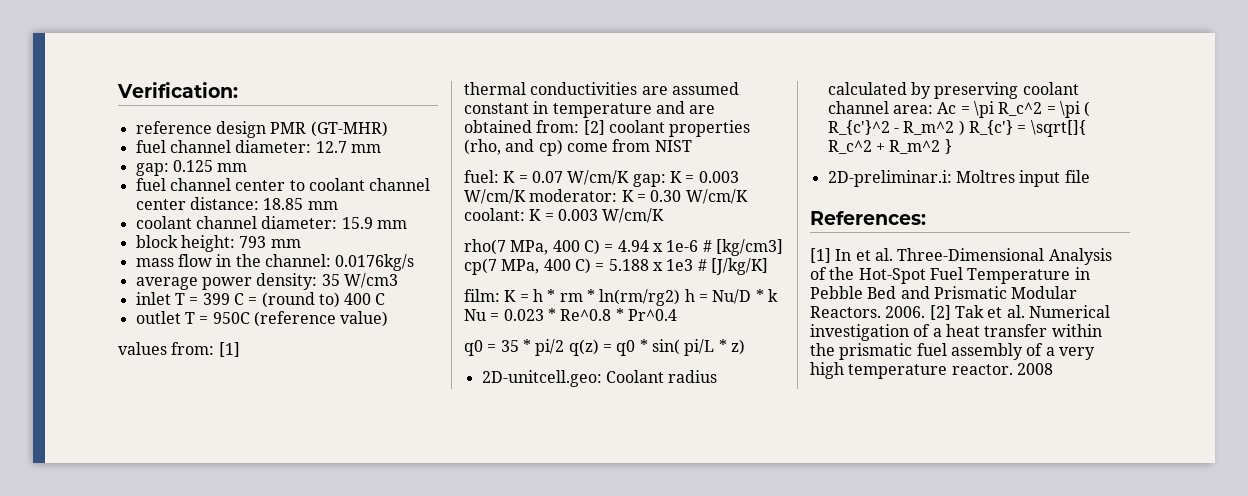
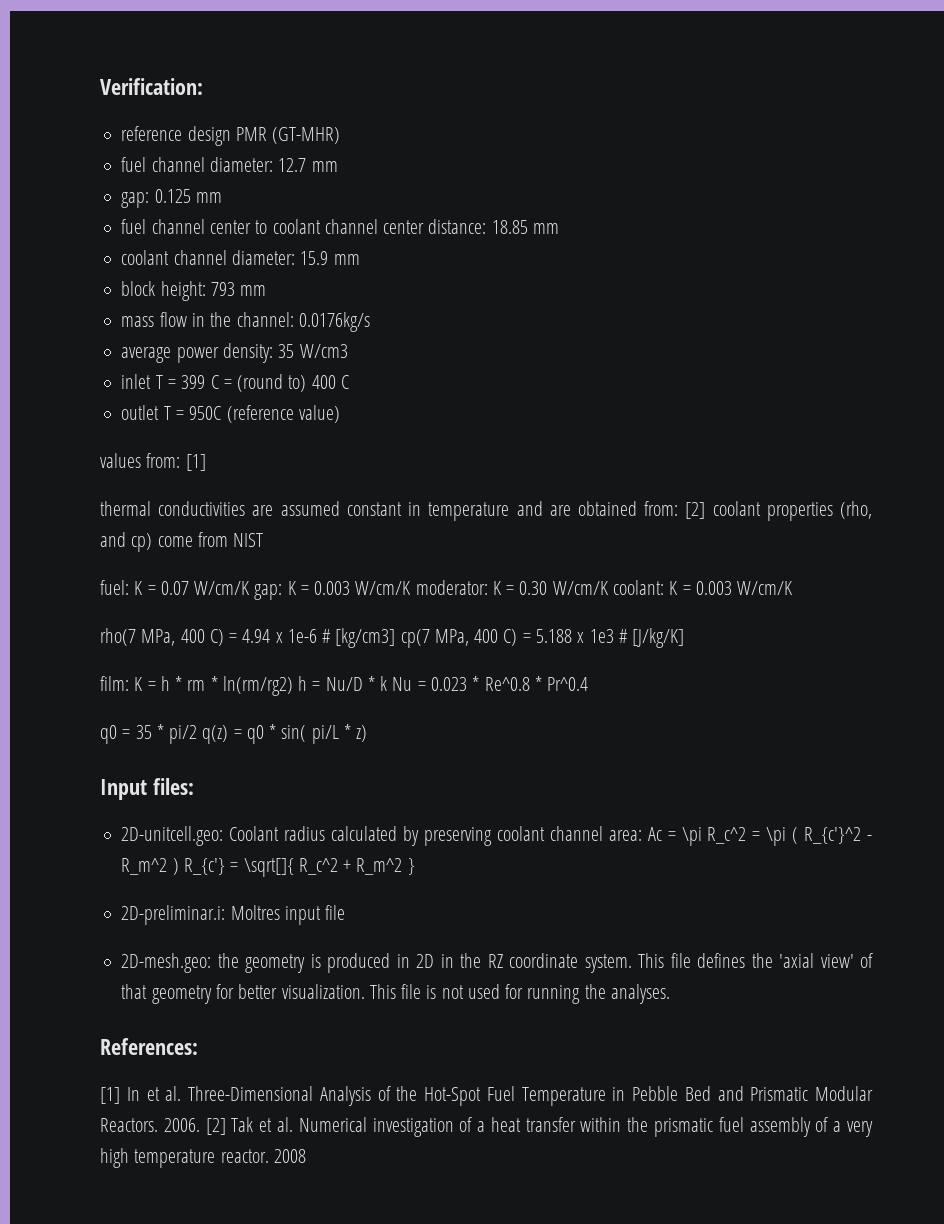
+ Input files:
+ 2D-mesh.geo: the geometry is produced in 2D in the RZ coordinate system. This file defines the 'axial view' of that geometry for better visualization. This file is not used for running the analyses.

